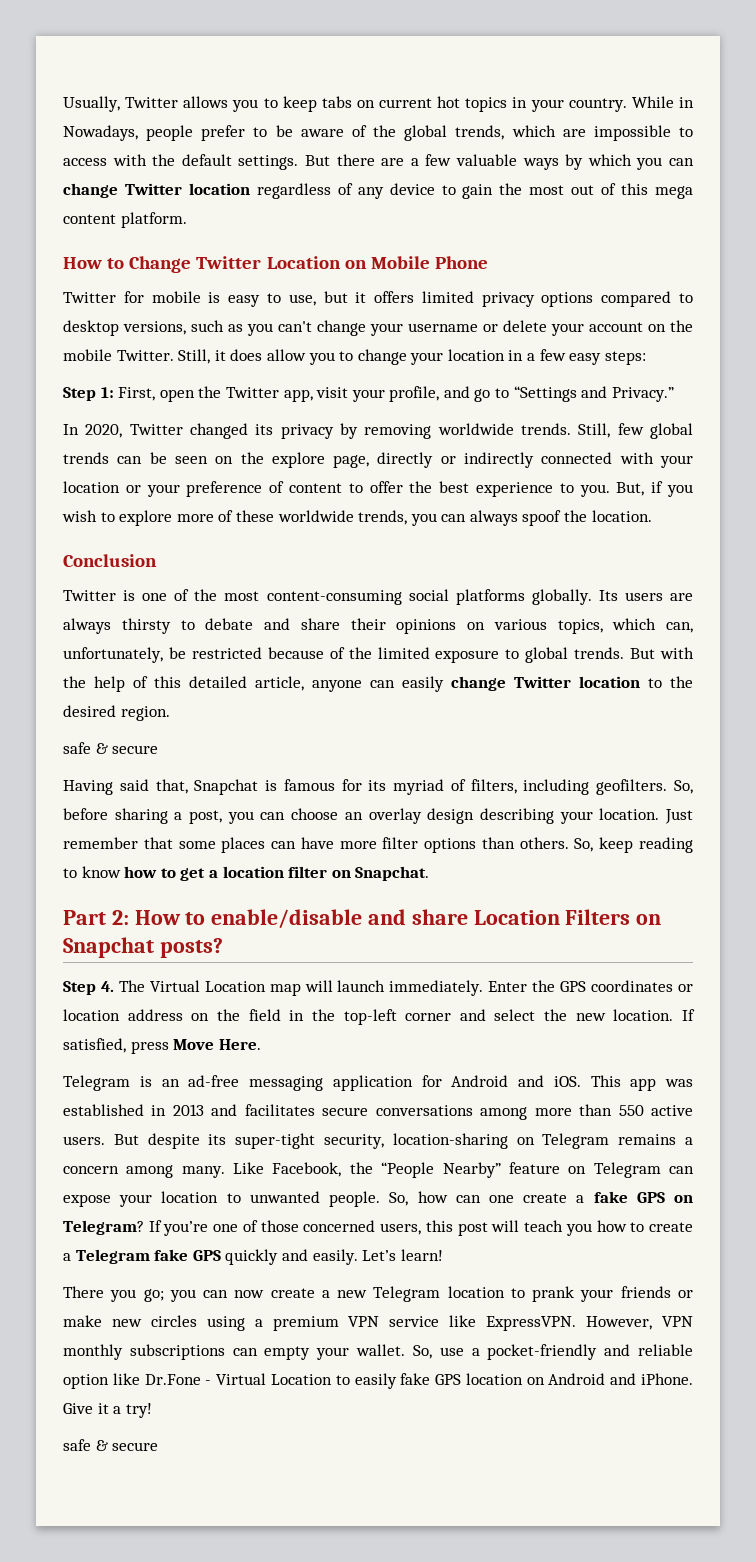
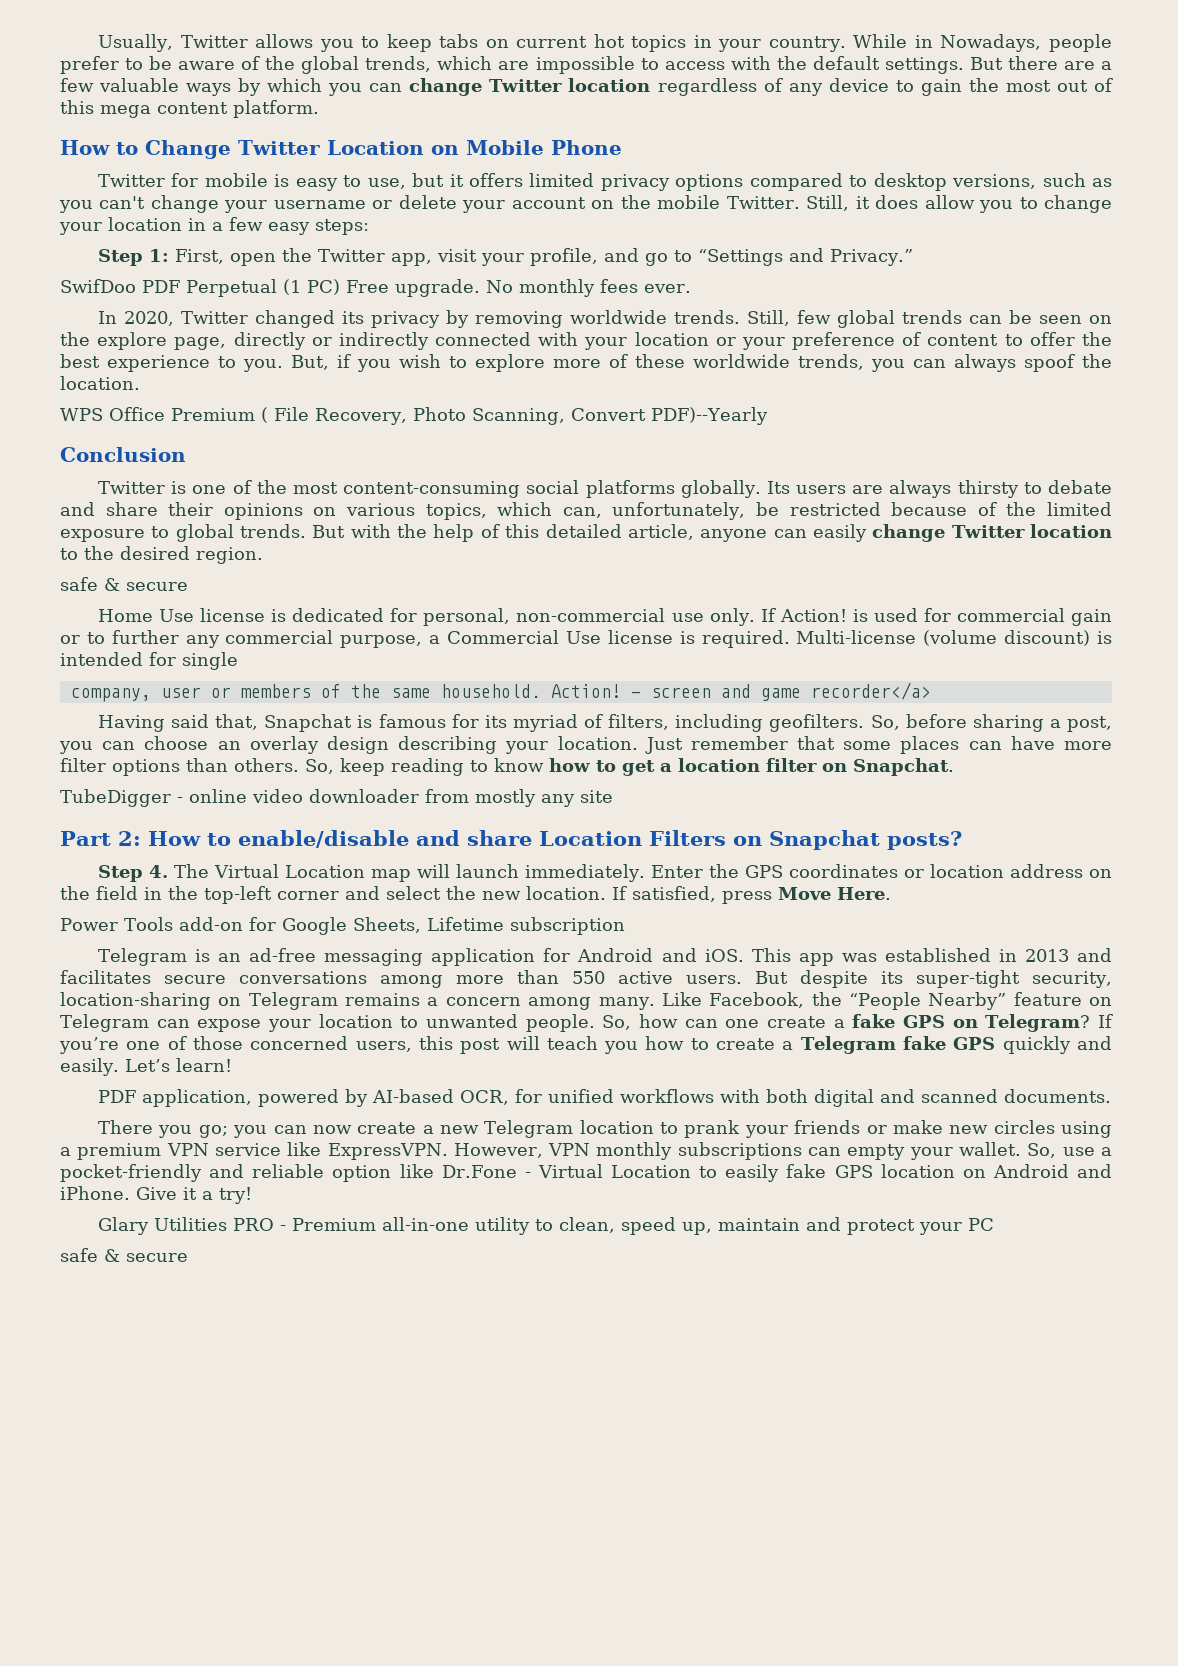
+ SwifDoo PDF Perpetual (1 PC) Free upgrade. No monthly fees ever.
+ WPS Office Premium ( File Recovery, Photo Scanning, Convert PDF)--Yearly
+ Home Use license is dedicated for personal, non-commercial use only. If Action! is used for commercial gain or to further any commercial purpose, a Commercial Use license is required. Multi-license (volume discount) is intended for single
+ company, user or members of the same household. Action! - screen and game recorder</a>
+ TubeDigger - online video downloader from mostly any site
+ Power Tools add-on for Google Sheets, Lifetime subscription
+ PDF application, powered by AI-based OCR, for unified workflows with both digital and scanned documents.
+ Glary Utilities PRO - Premium all-in-one utility to clean, speed up, maintain and protect your PC

